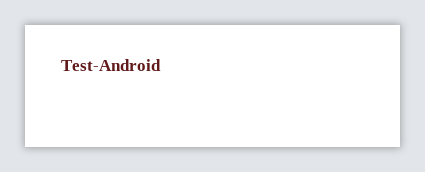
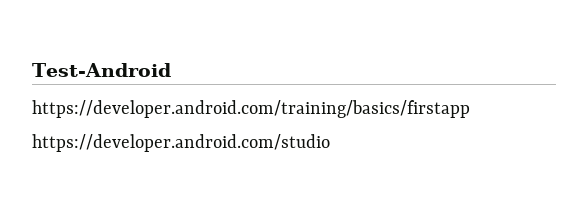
+ https://developer.android.com/training/basics/firstapp
+ https://developer.android.com/studio

